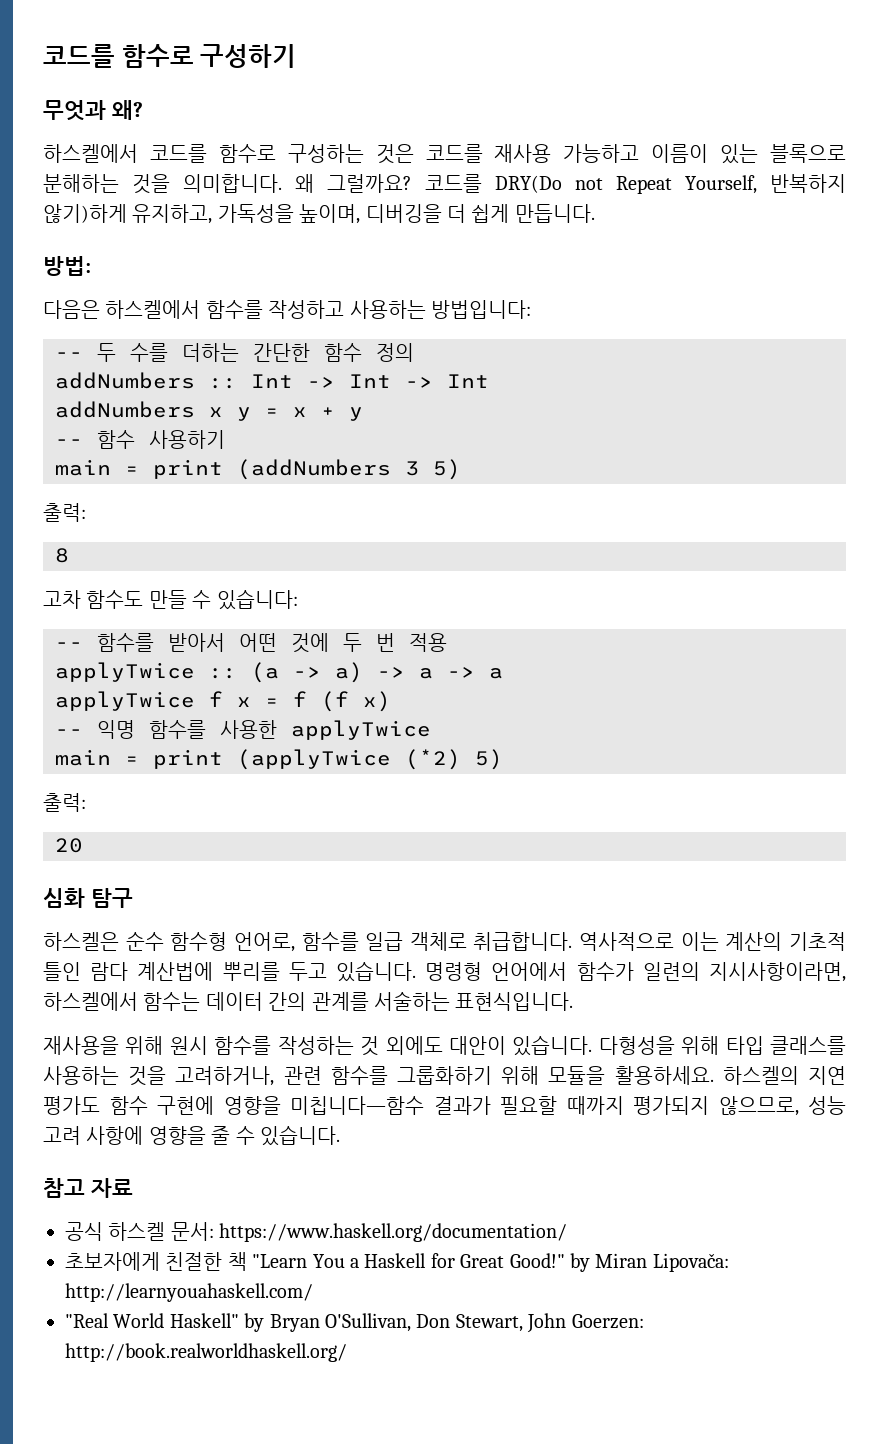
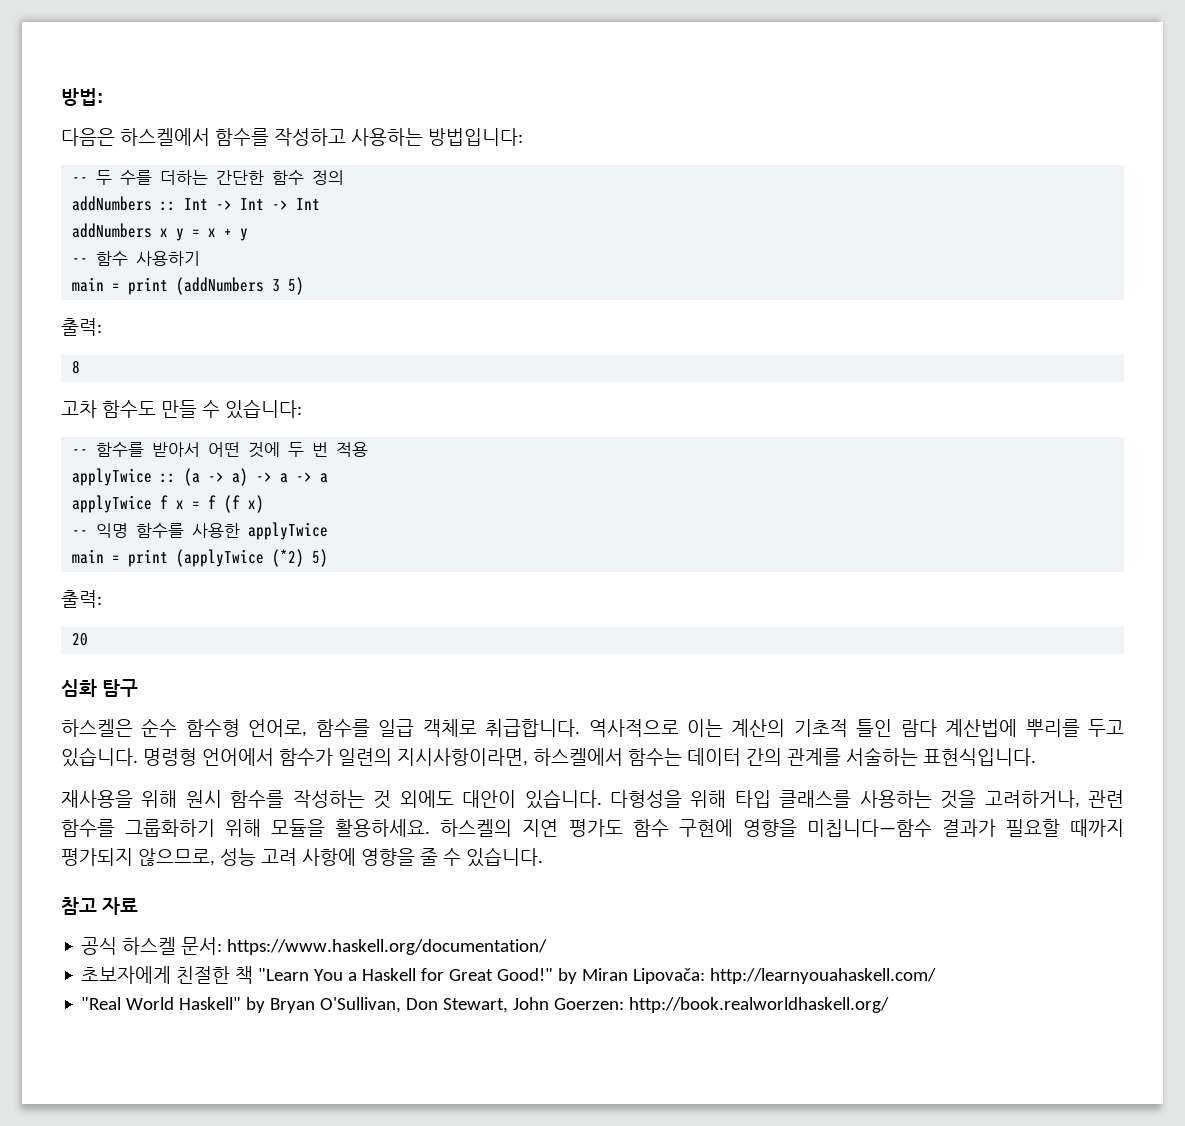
- 코드를 함수로 구성하기
- 무엇과 왜?
- 하스켈에서 코드를 함수로 구성하는 것은 코드를 재사용 가능하고 이름이 있는 블록으로 분해하는 것을 의미합니다. 왜 그럴까요? 코드를 DRY(Do not Repeat Yourself, 반복하지 않기)하게 유지하고, 가독성을 높이며, 디버깅을 더 쉽게 만듭니다.

